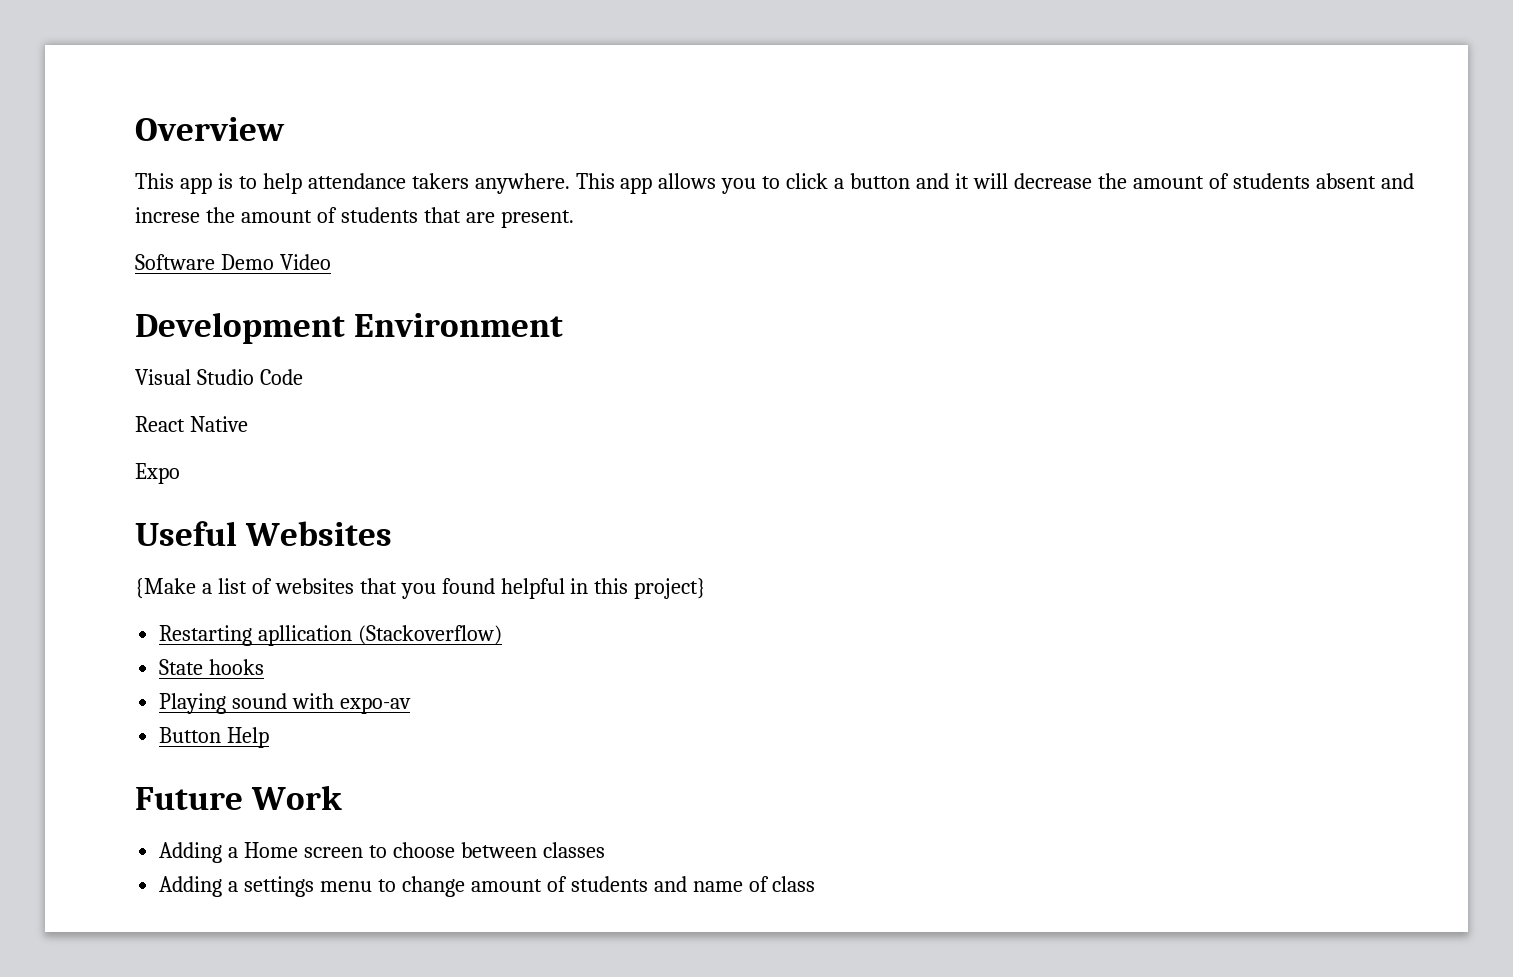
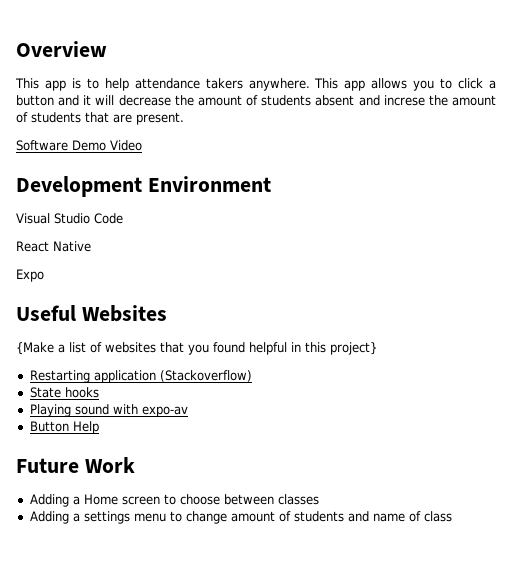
- Restarting apllication (Stackoverflow)
+ Restarting application (Stackoverflow)

